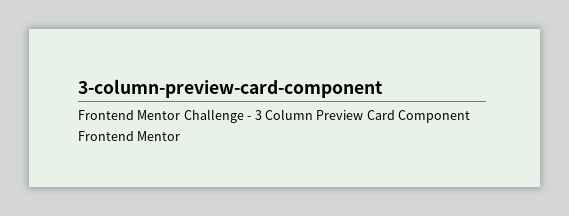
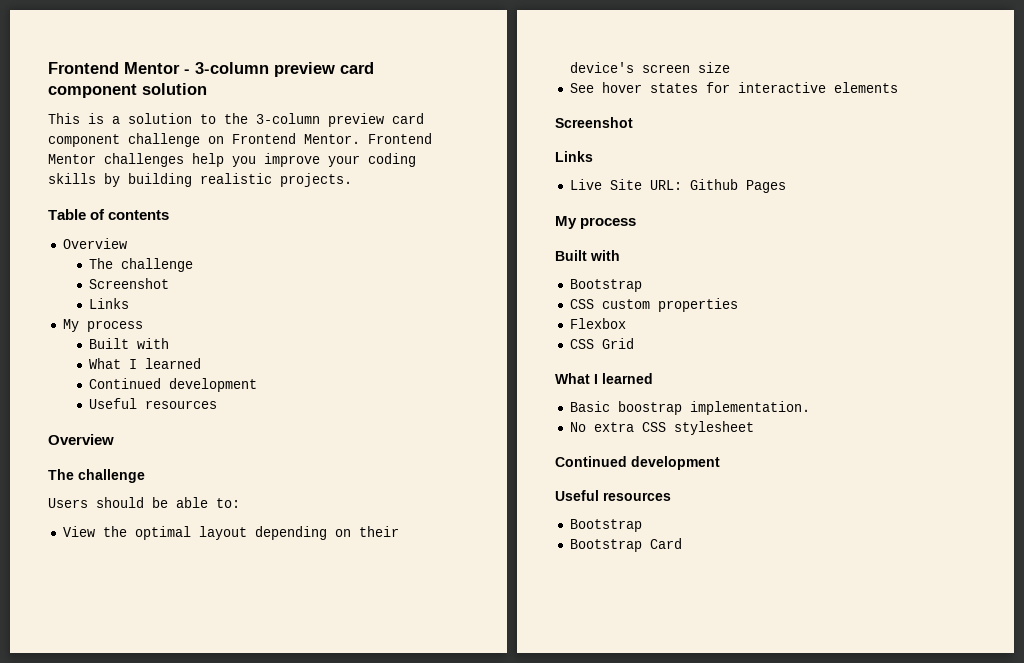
- 3-column-preview-card-component
- Frontend Mentor Challenge - 3 Column Preview Card Component
- Frontend Mentor
+ Frontend Mentor - 3-column preview card component solution
+ This is a solution to the 3-column preview card component challenge on Frontend Mentor. Frontend Mentor challenges help you improve your coding skills by building realistic projects.
+ Table of contents
+ Overview
+ The challenge
+ Screenshot
+ Links
+ My process
+ Built with
+ What I learned
+ Continued development
+ Useful resources
+ Overview
+ The challenge
+ Users should be able to:
+ View the optimal layout depending on their device's screen size
+ See hover states for interactive elements
+ Screenshot
+ Links
+ Live Site URL: Github Pages
+ My process
+ Built with
+ Bootstrap
+ CSS custom properties
+ Flexbox
+ CSS Grid
+ What I learned
+ Basic boostrap implementation.
+ No extra CSS stylesheet
+ Continued development
+ Useful resources
+ Bootstrap
+ Bootstrap Card

